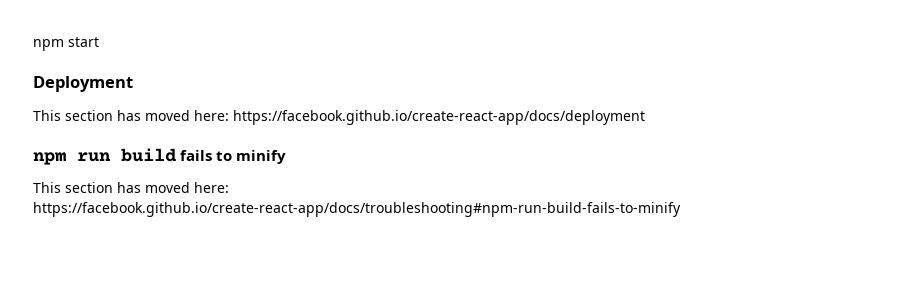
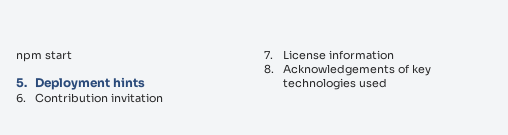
- Deployment
- This section has moved here: https://facebook.github.io/create-react-app/docs/deployment
- npm run build fails to minify
- This section has moved here: https://facebook.github.io/create-react-app/docs/troubleshooting#npm-run-build-fails-to-minify
+ 5. Deployment hints
+ 6. Contribution invitation
+ 7. License information
+ 8. Acknowledgements of key technologies used

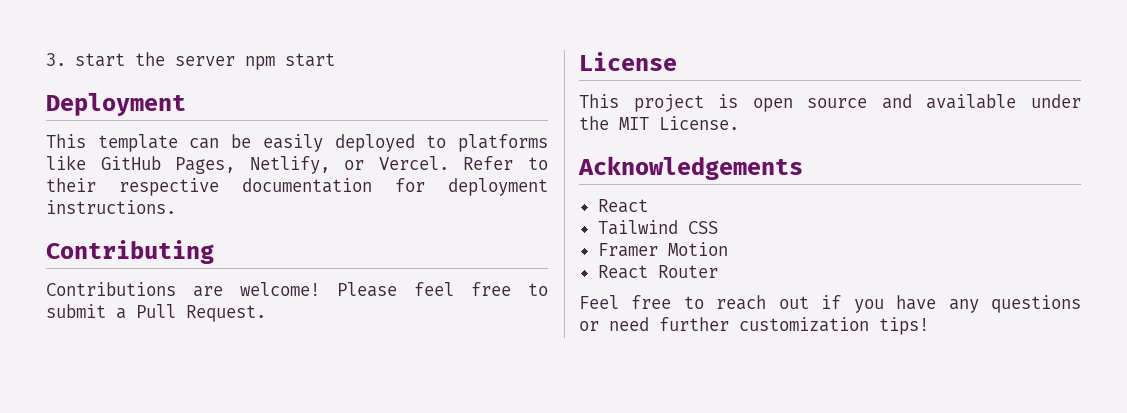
- npm start
+ 3. start the server npm start
- 5. Deployment hints
- 6. Contribution invitation
- 7. License information
- 8. Acknowledgements of key technologies used
+ Deployment
+ This template can be easily deployed to platforms like GitHub Pages, Netlify, or Vercel. Refer to their respective documentation for deployment instructions.
+ Contributing
+ Contributions are welcome! Please feel free to submit a Pull Request.
+ License
+ This project is open source and available under the MIT License.
+ Acknowledgements
+ React
+ Tailwind CSS
+ Framer Motion
+ React Router
+ Feel free to reach out if you have any questions or need further customization tips!

